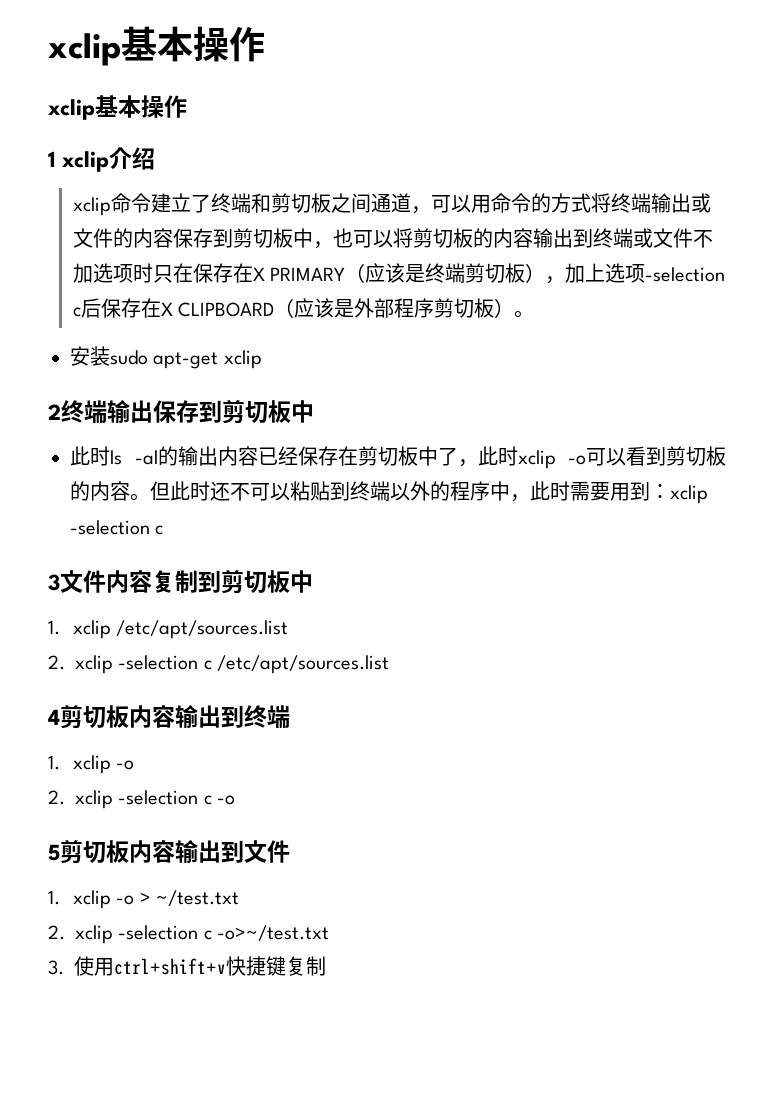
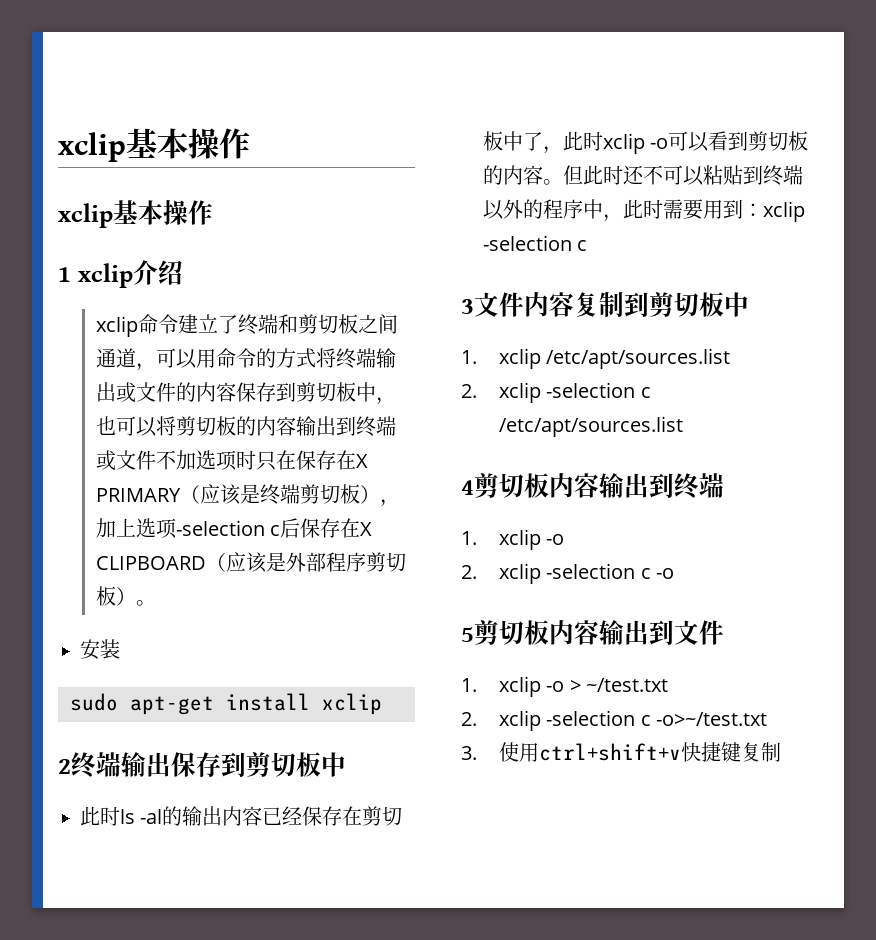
- 安装sudo apt-get xclip
+ 安装
+ sudo apt-get install xclip

